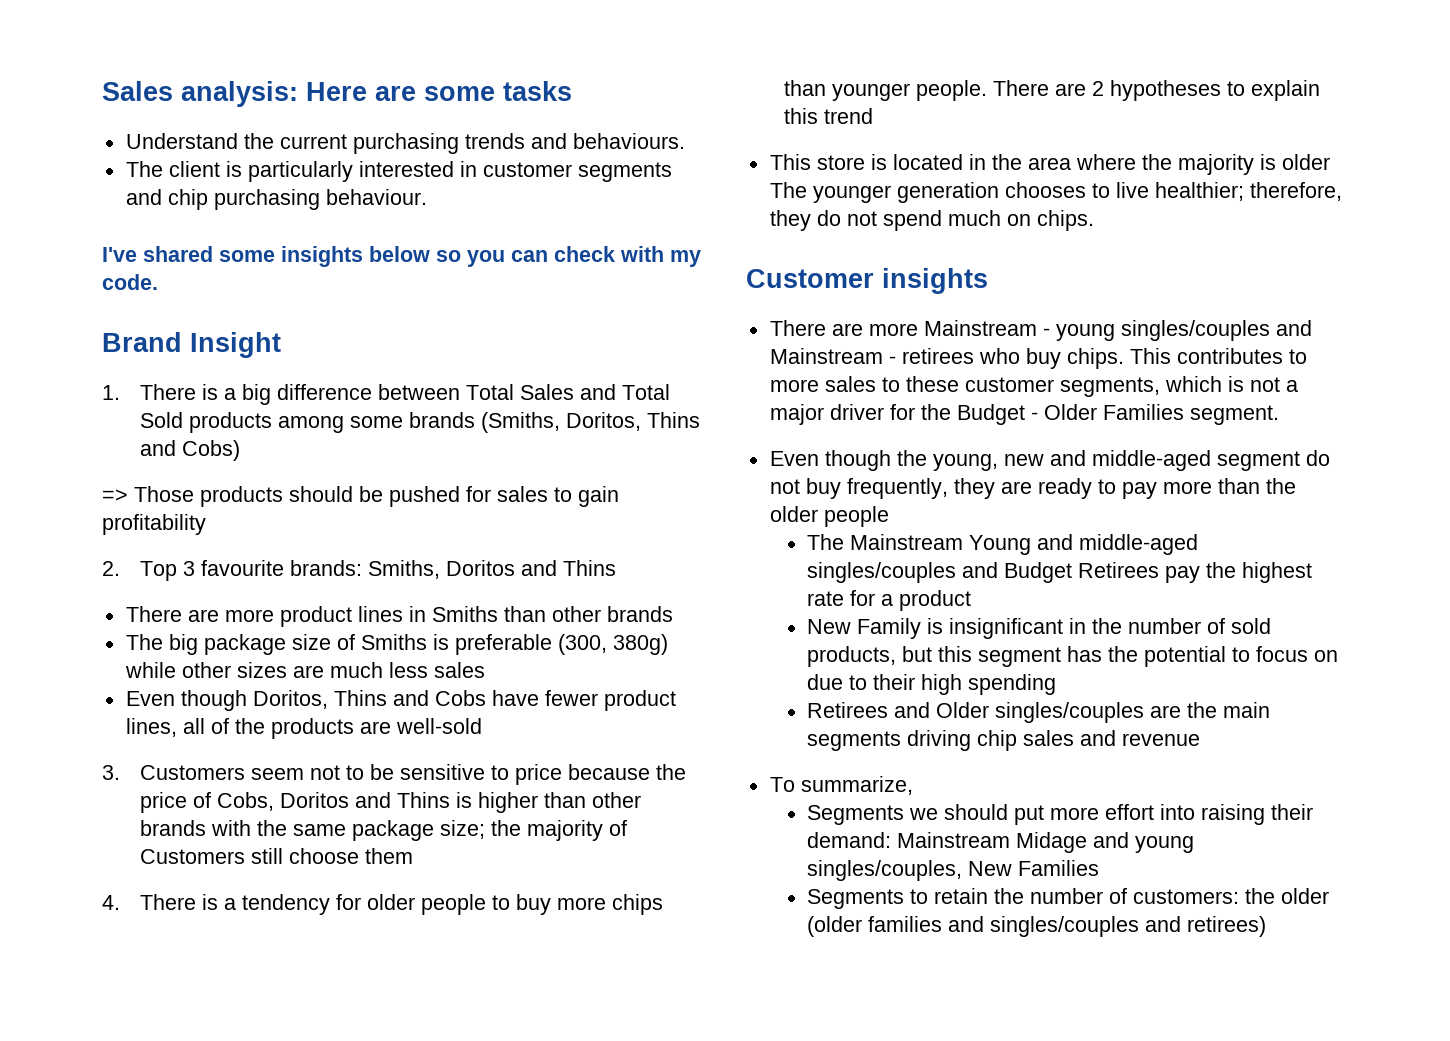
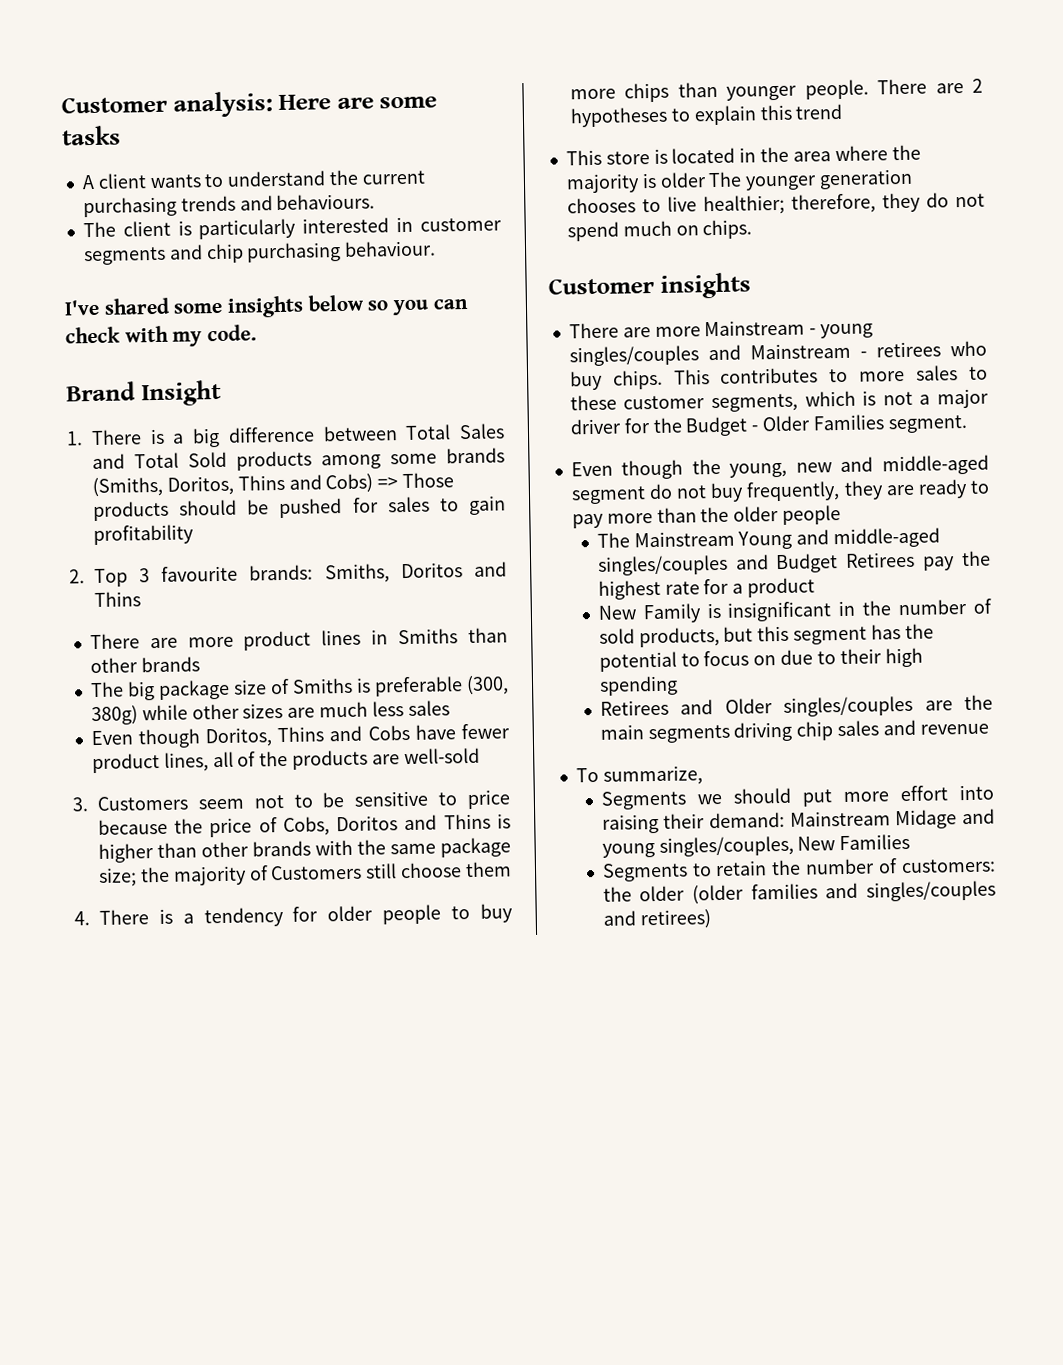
- Sales analysis: Here are some tasks
+ Customer analysis: Here are some tasks
- Understand the current purchasing trends and behaviours.
+ A client wants to understand the current purchasing trends and behaviours.
- 1. There is a big difference between Total Sales and Total Sold products among some brands (Smiths, Doritos, Thins and Cobs)
- => Those products should be pushed for sales to gain profitability
+ 1. There is a big difference between Total Sales and Total Sold products among some brands (Smiths, Doritos, Thins and Cobs) => Those products should be pushed for sales to gain profitability

